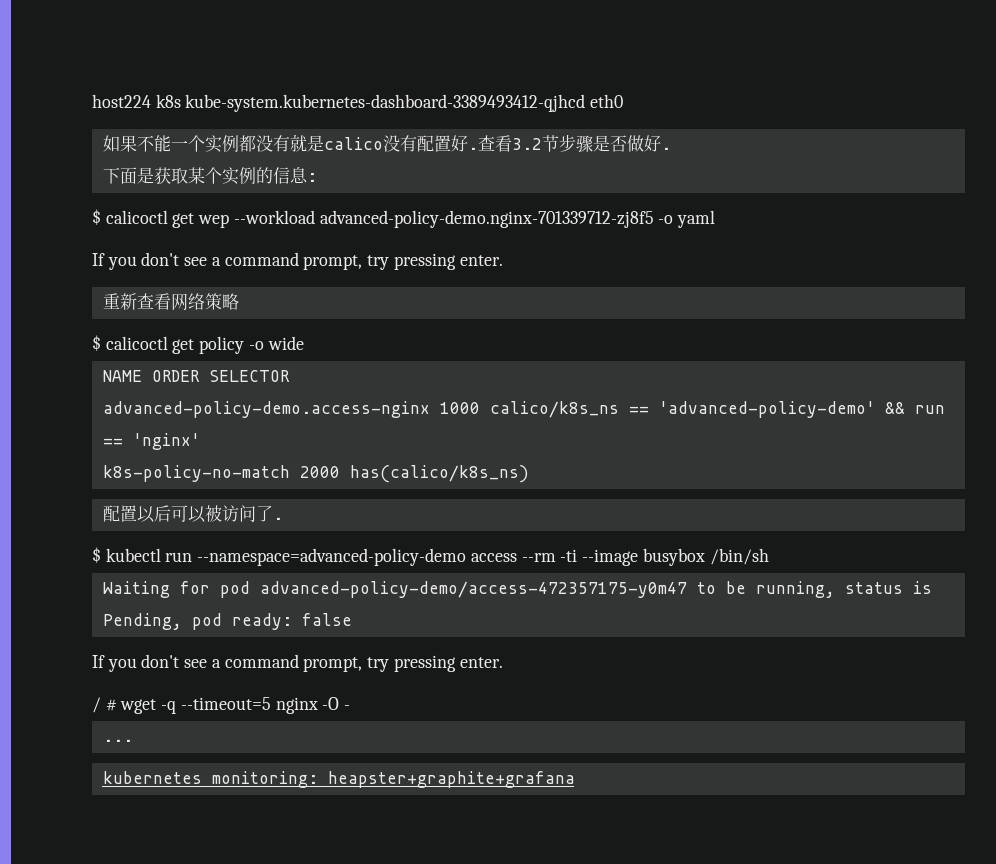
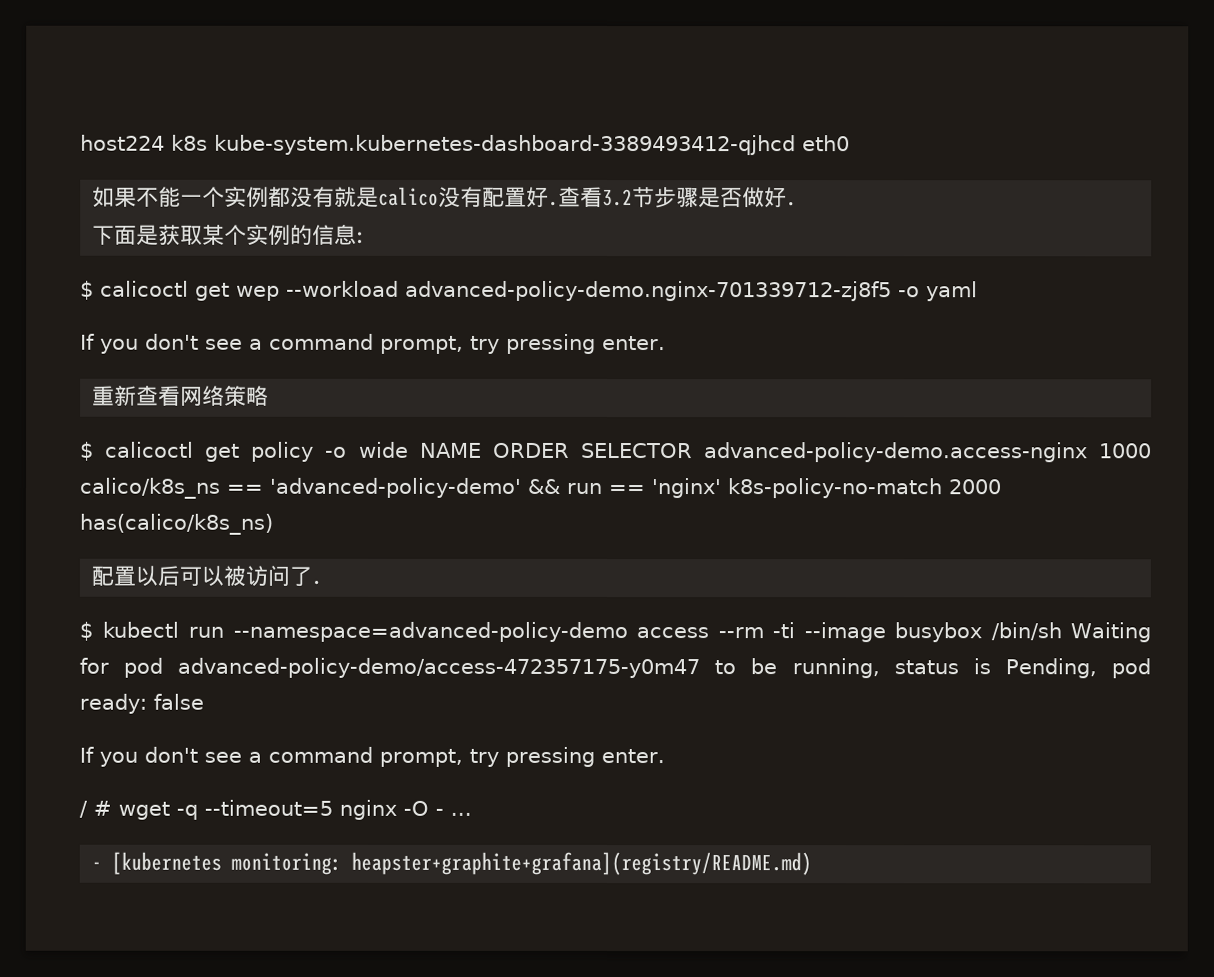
- $ calicoctl get policy -o wide
- NAME ORDER SELECTOR
- advanced-policy-demo.access-nginx 1000 calico/k8s_ns == 'advanced-policy-demo' && run == 'nginx'
- k8s-policy-no-match 2000 has(calico/k8s_ns)
+ $ calicoctl get policy -o wide NAME ORDER SELECTOR advanced-policy-demo.access-nginx 1000 calico/k8s_ns == 'advanced-policy-demo' && run == 'nginx' k8s-policy-no-match 2000 has(calico/k8s_ns)
- $ kubectl run --namespace=advanced-policy-demo access --rm -ti --image busybox /bin/sh
- Waiting for pod advanced-policy-demo/access-472357175-y0m47 to be running, status is Pending, pod ready: false
+ $ kubectl run --namespace=advanced-policy-demo access --rm -ti --image busybox /bin/sh Waiting for pod advanced-policy-demo/access-472357175-y0m47 to be running, status is Pending, pod ready: false
- / # wget -q --timeout=5 nginx -O -
- ...
+ / # wget -q --timeout=5 nginx -O - ...
- kubernetes monitoring: heapster+graphite+grafana
+ - [kubernetes monitoring: heapster+graphite+grafana](registry/README.md)

